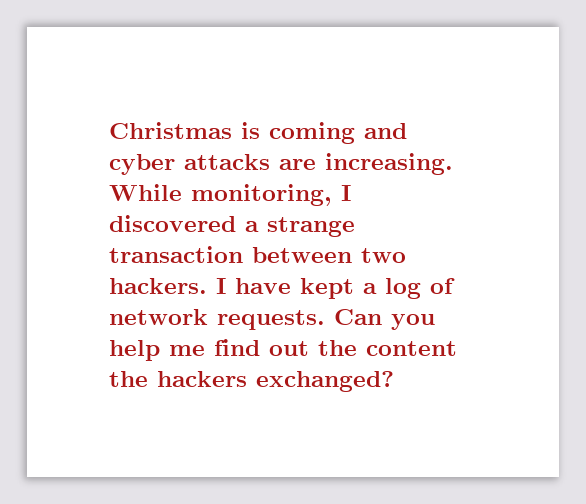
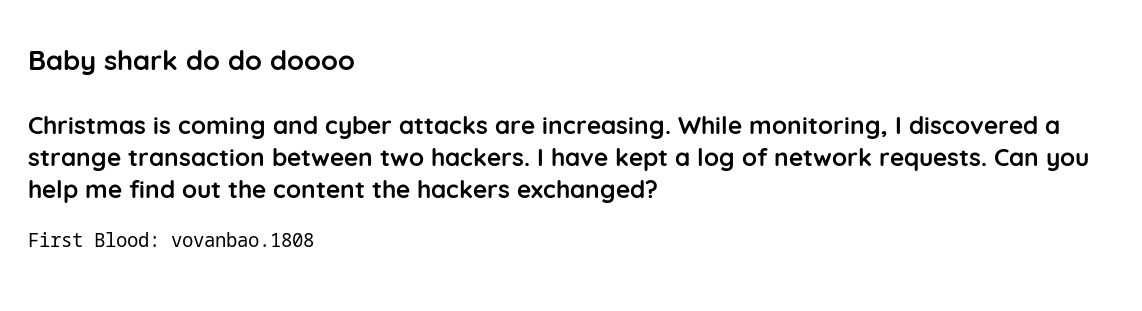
+ Baby shark do do doooo
+ First Blood: vovanbao.1808

